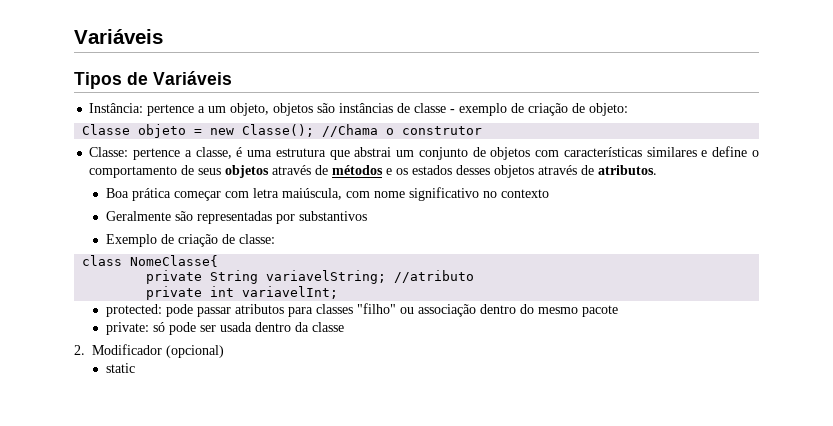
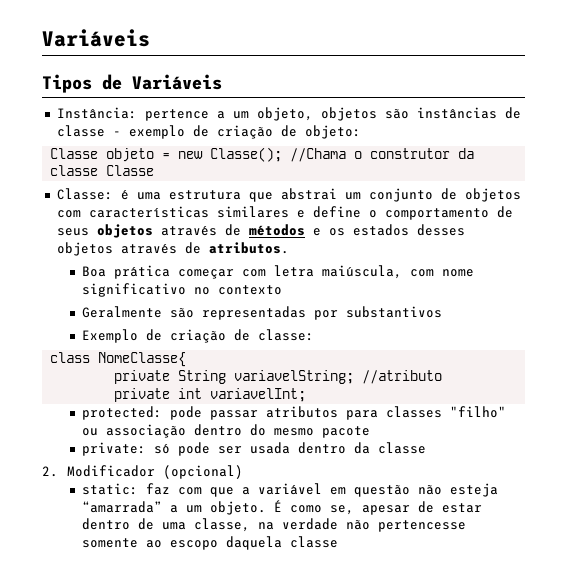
- Classe objeto = new Classe(); //Chama o construtor
- Classe: pertence a classe, é uma estrutura que abstrai um conjunto de objetos com características similares e define o comportamento de seus objetos através de métodos e os estados desses objetos através de atributos.
+ Classe objeto = new Classe(); //Chama o construtor da classe Classe
+ Classe: é uma estrutura que abstrai um conjunto de objetos com características similares e define o comportamento de seus objetos através de métodos e os estados desses objetos através de atributos.
- static
+ static: faz com que a variável em questão não esteja “amarrada” a um objeto. É como se, apesar de estar dentro de uma classe, na verdade não pertencesse somente ao escopo daquela classe

